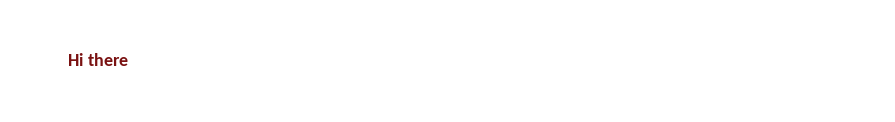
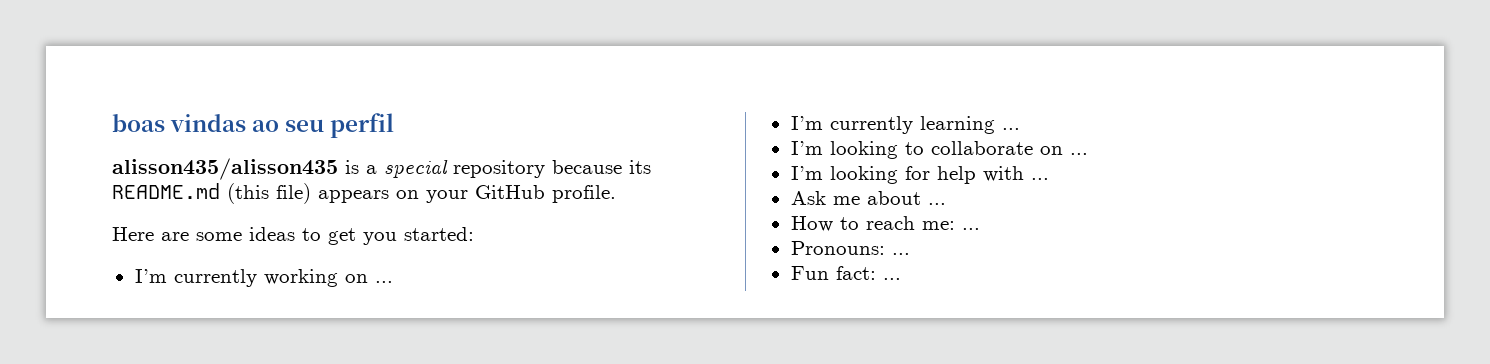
- Hi there
+ boas vindas ao seu perfil
+ alisson435/alisson435 is a special repository because its README.md (this file) appears on your GitHub profile.
+ Here are some ideas to get you started:
+ I’m currently working on ...
+ I’m currently learning ...
+ I’m looking to collaborate on ...
+ I’m looking for help with ...
+ Ask me about ...
+ How to reach me: ...
+ Pronouns: ...
+ Fun fact: ...

